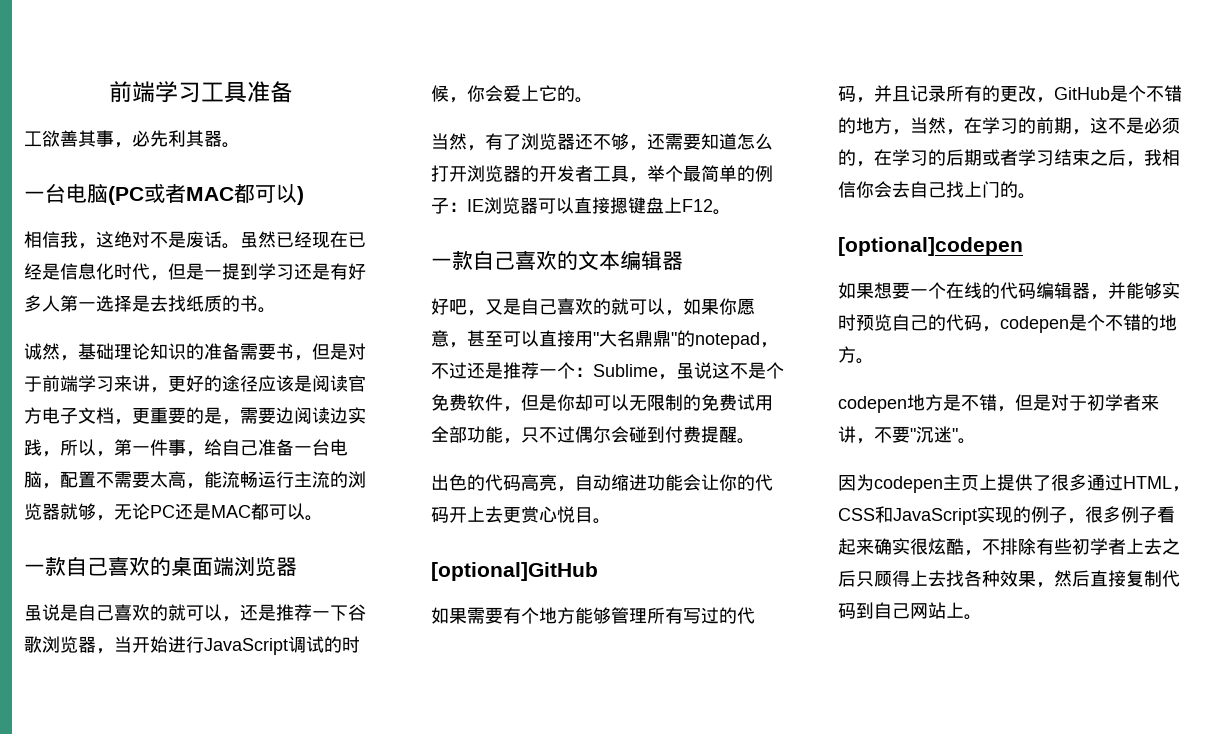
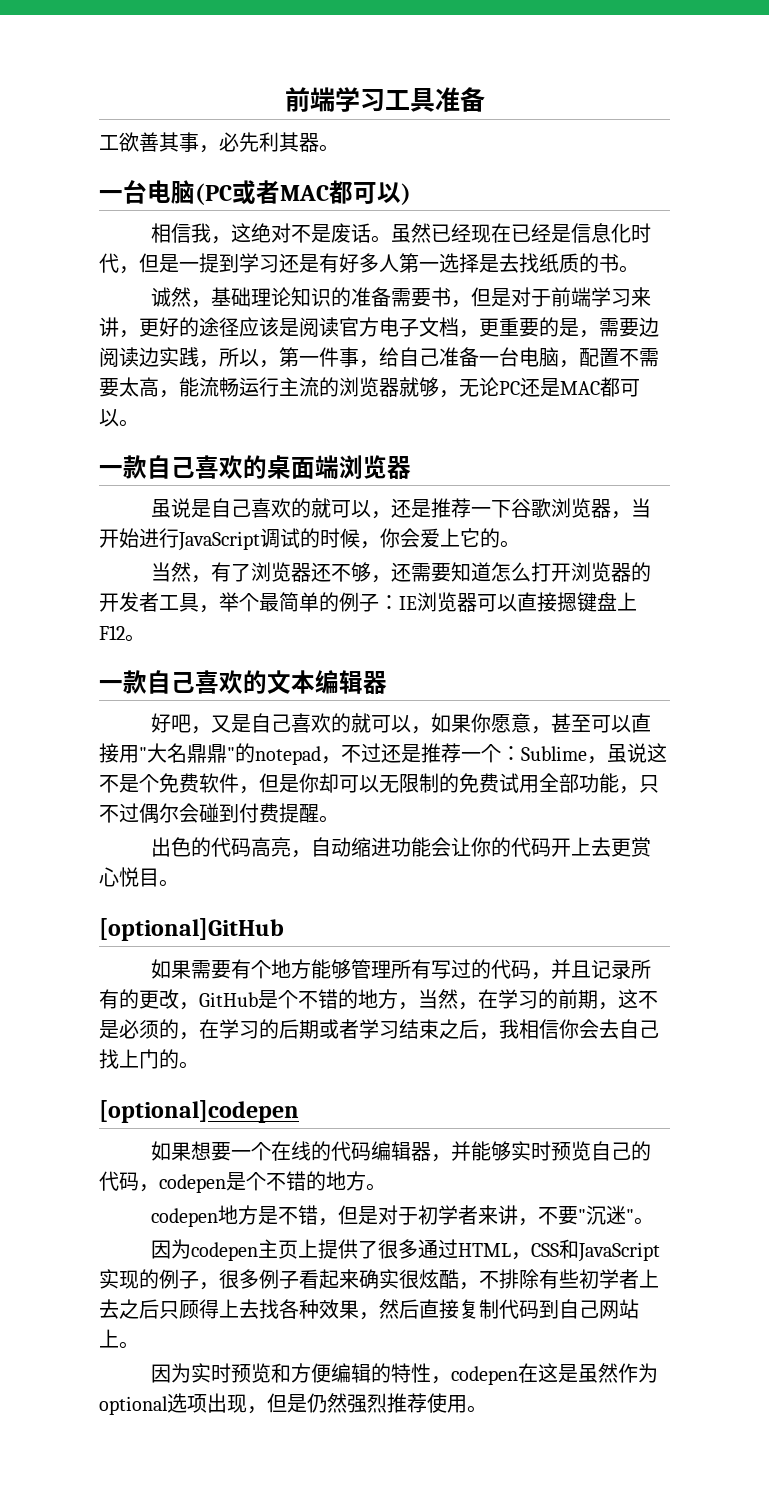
+ 因为实时预览和方便编辑的特性，codepen在这是虽然作为optional选项出现，但是仍然强烈推荐使用。

